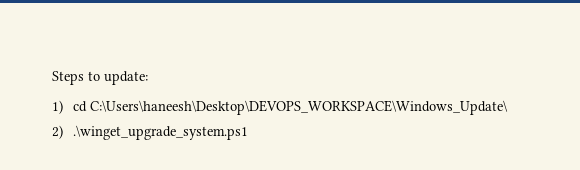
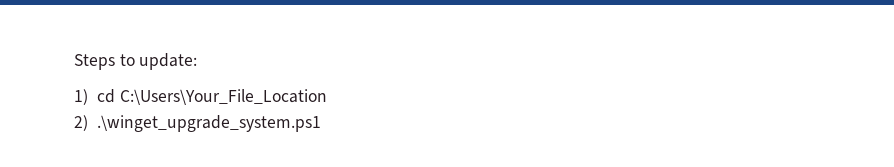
- 1) cd C:\Users\haneesh\Desktop\DEVOPS_WORKSPACE\Windows_Update\
+ 1) cd C:\Users\Your_File_Location

